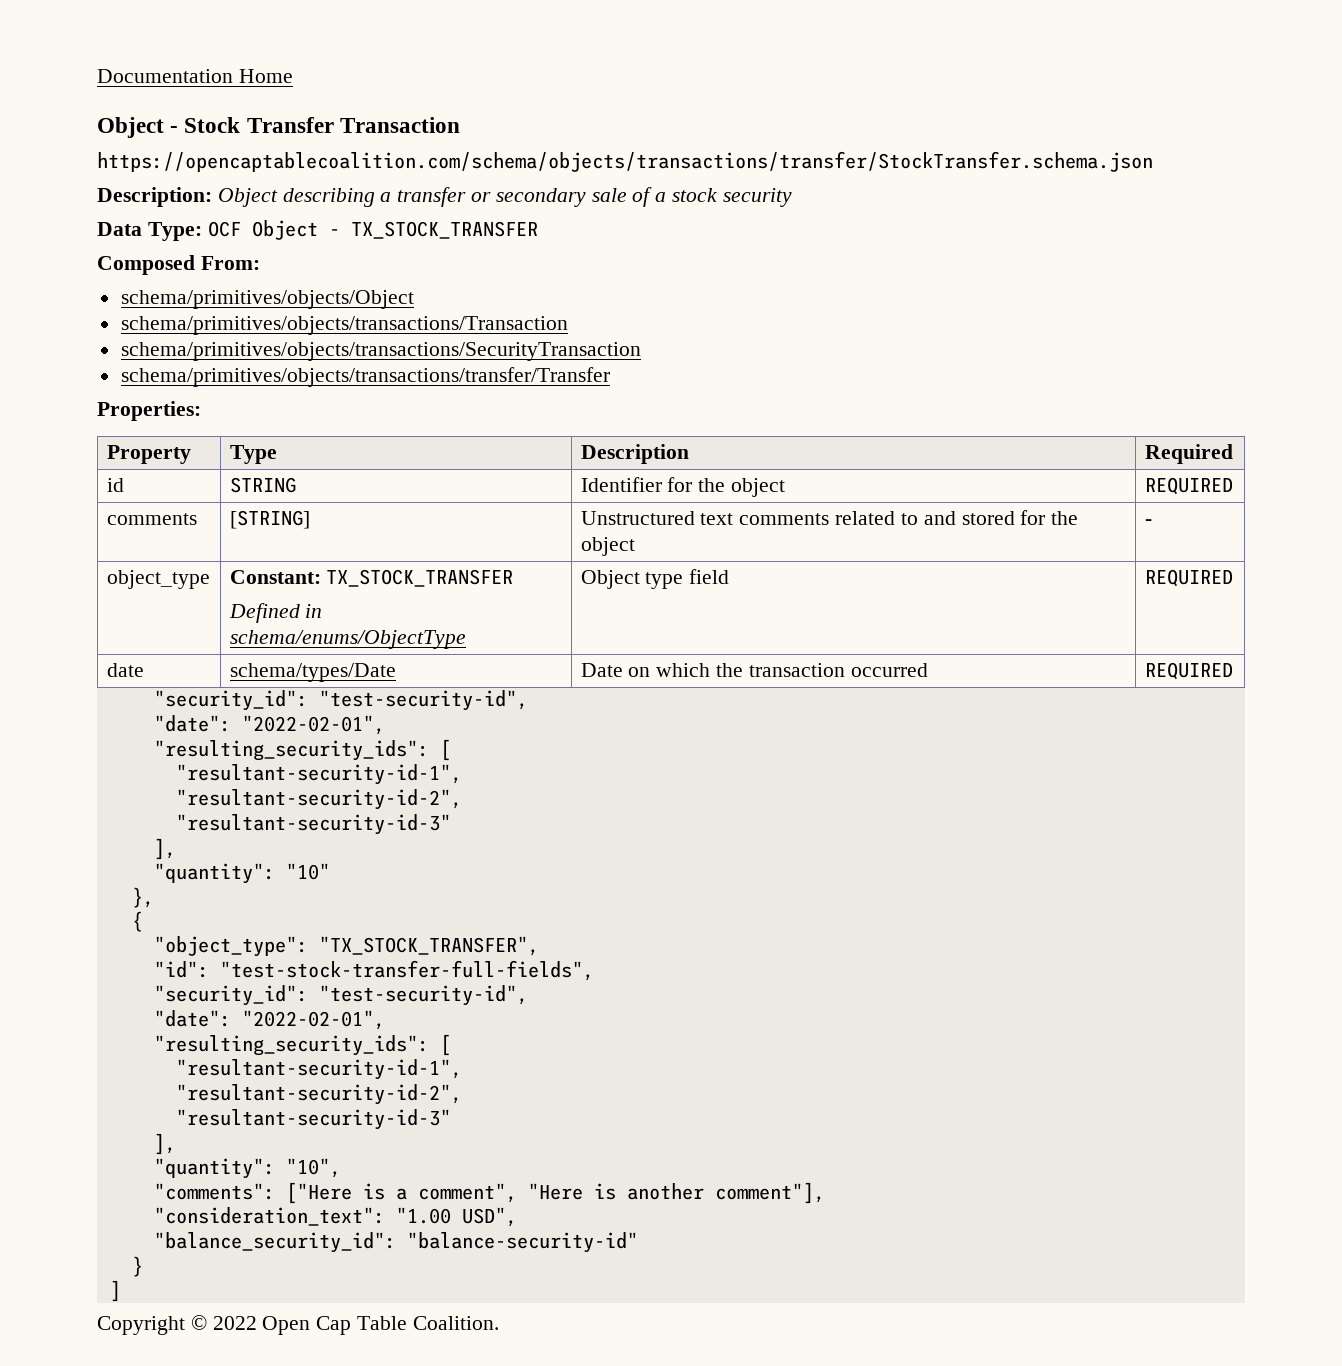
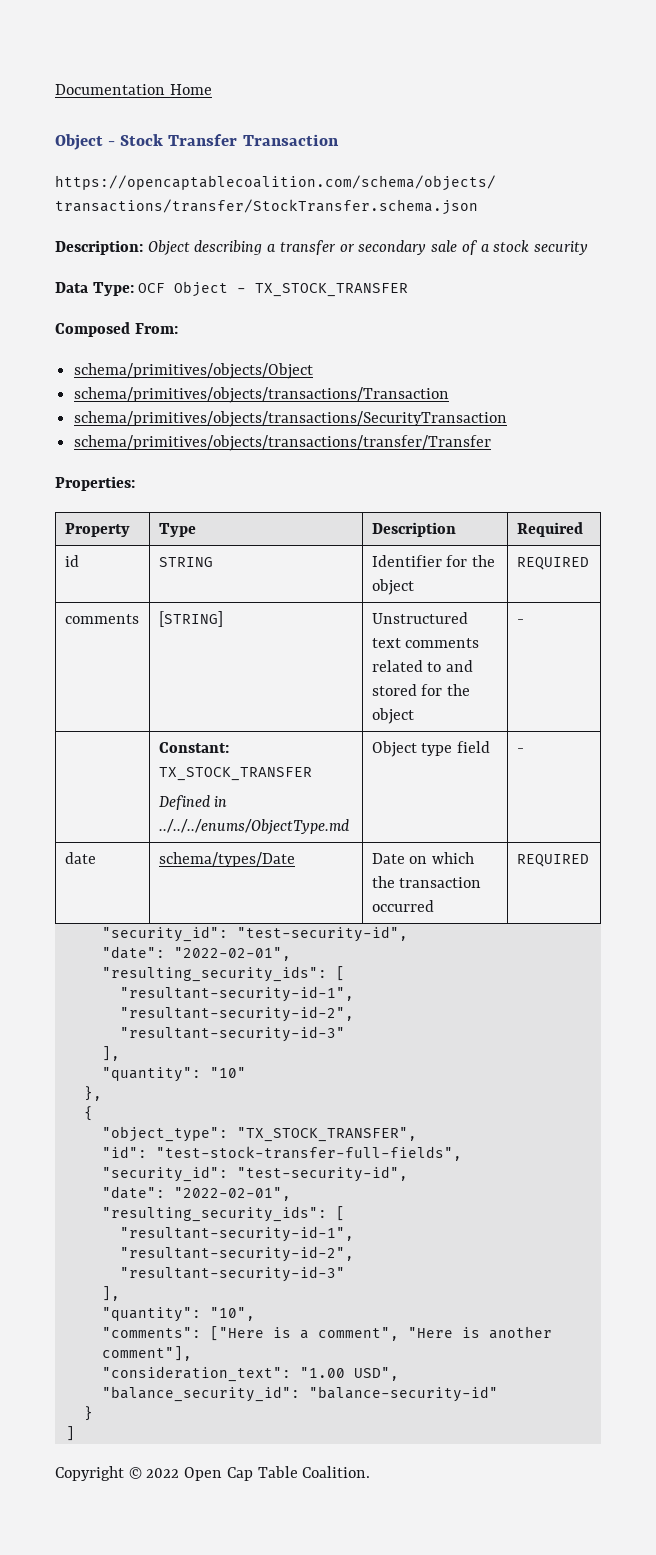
- object_type | Constant: TX_STOCK_TRANSFER
- Defined in schema/enums/ObjectType | Object type field | REQUIRED
+ | Constant: TX_STOCK_TRANSFER
+ Defined in ../../../enums/ObjectType.md | Object type field | -

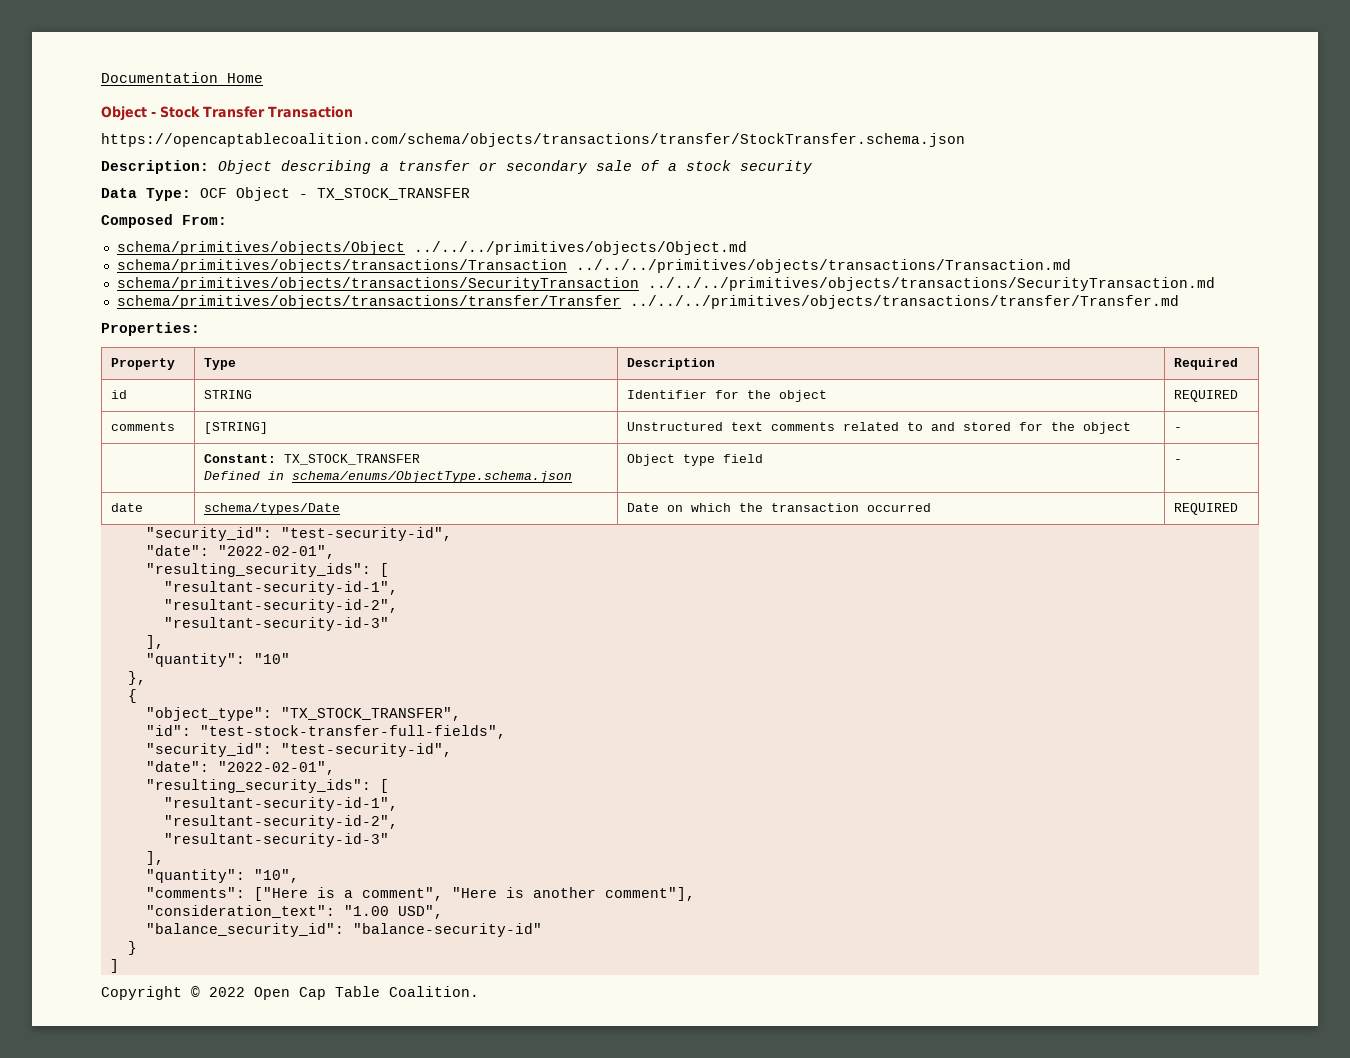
- schema/primitives/objects/Object
+ schema/primitives/objects/Object ../../../primitives/objects/Object.md
- schema/primitives/objects/transactions/Transaction
+ schema/primitives/objects/transactions/Transaction ../../../primitives/objects/transactions/Transaction.md
- schema/primitives/objects/transactions/SecurityTransaction
+ schema/primitives/objects/transactions/SecurityTransaction ../../../primitives/objects/transactions/SecurityTransaction.md
- schema/primitives/objects/transactions/transfer/Transfer
+ schema/primitives/objects/transactions/transfer/Transfer ../../../primitives/objects/transactions/transfer/Transfer.md
  | Constant: TX_STOCK_TRANSFER
- Defined in ../../../enums/ObjectType.md | Object type field | -
+ Defined in schema/enums/ObjectType.schema.json | Object type field | -

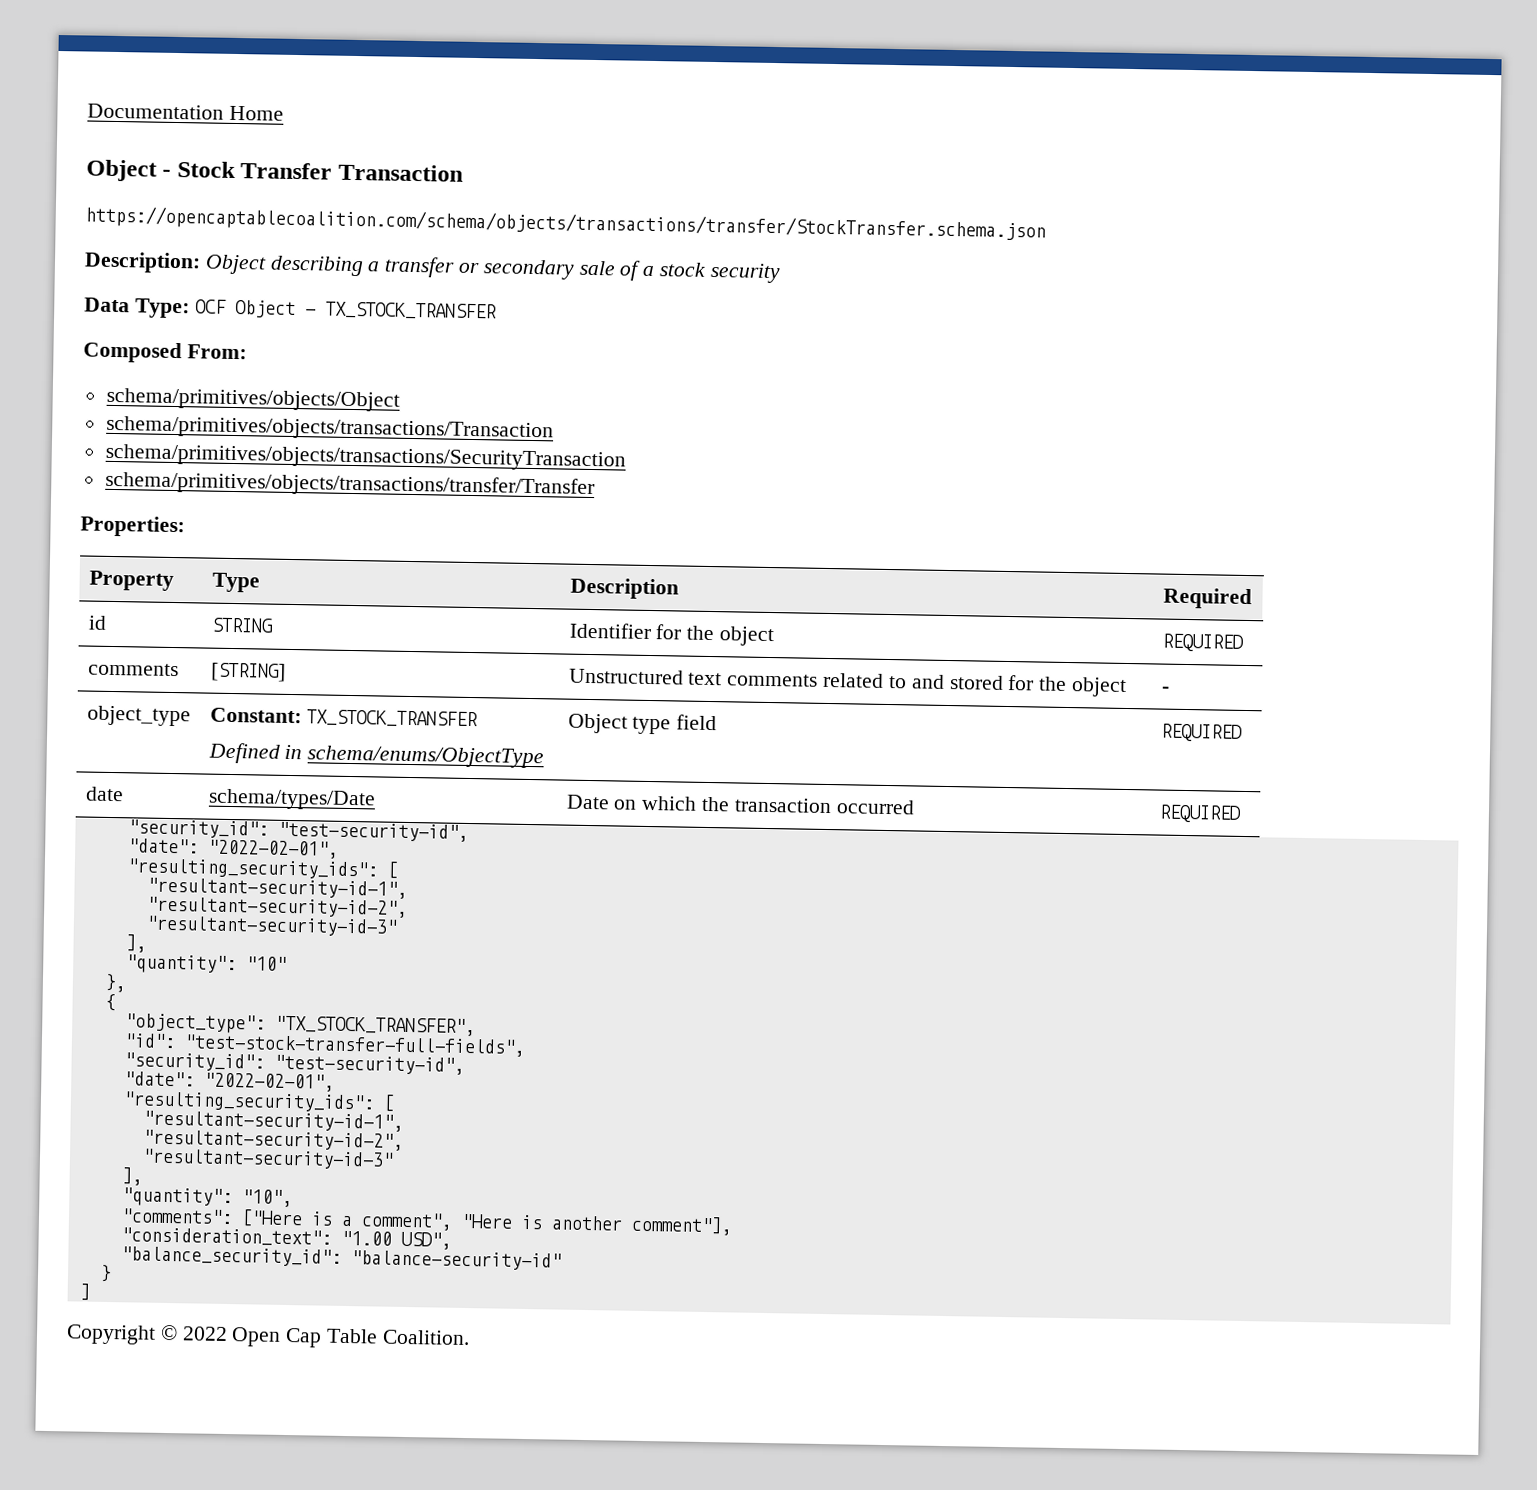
- schema/primitives/objects/Object ../../../primitives/objects/Object.md
+ schema/primitives/objects/Object
- schema/primitives/objects/transactions/Transaction ../../../primitives/objects/transactions/Transaction.md
+ schema/primitives/objects/transactions/Transaction
- schema/primitives/objects/transactions/SecurityTransaction ../../../primitives/objects/transactions/SecurityTransaction.md
+ schema/primitives/objects/transactions/SecurityTransaction
- schema/primitives/objects/transactions/transfer/Transfer ../../../primitives/objects/transactions/transfer/Transfer.md
+ schema/primitives/objects/transactions/transfer/Transfer
- | Constant: TX_STOCK_TRANSFER
- Defined in schema/enums/ObjectType.schema.json | Object type field | -
+ object_type | Constant: TX_STOCK_TRANSFER
+ Defined in schema/enums/ObjectType | Object type field | REQUIRED

